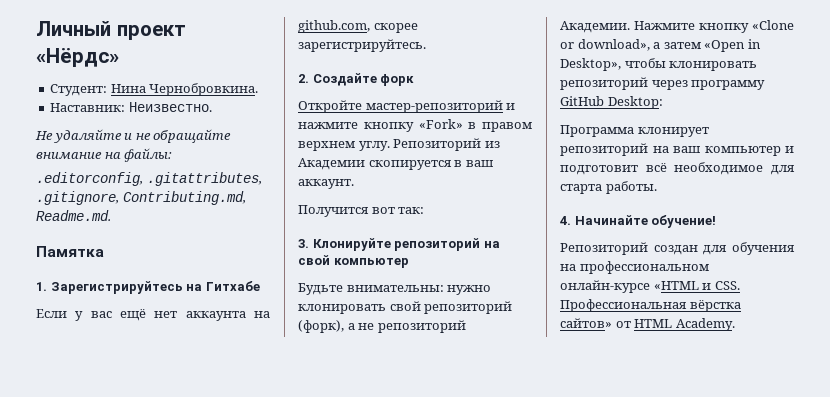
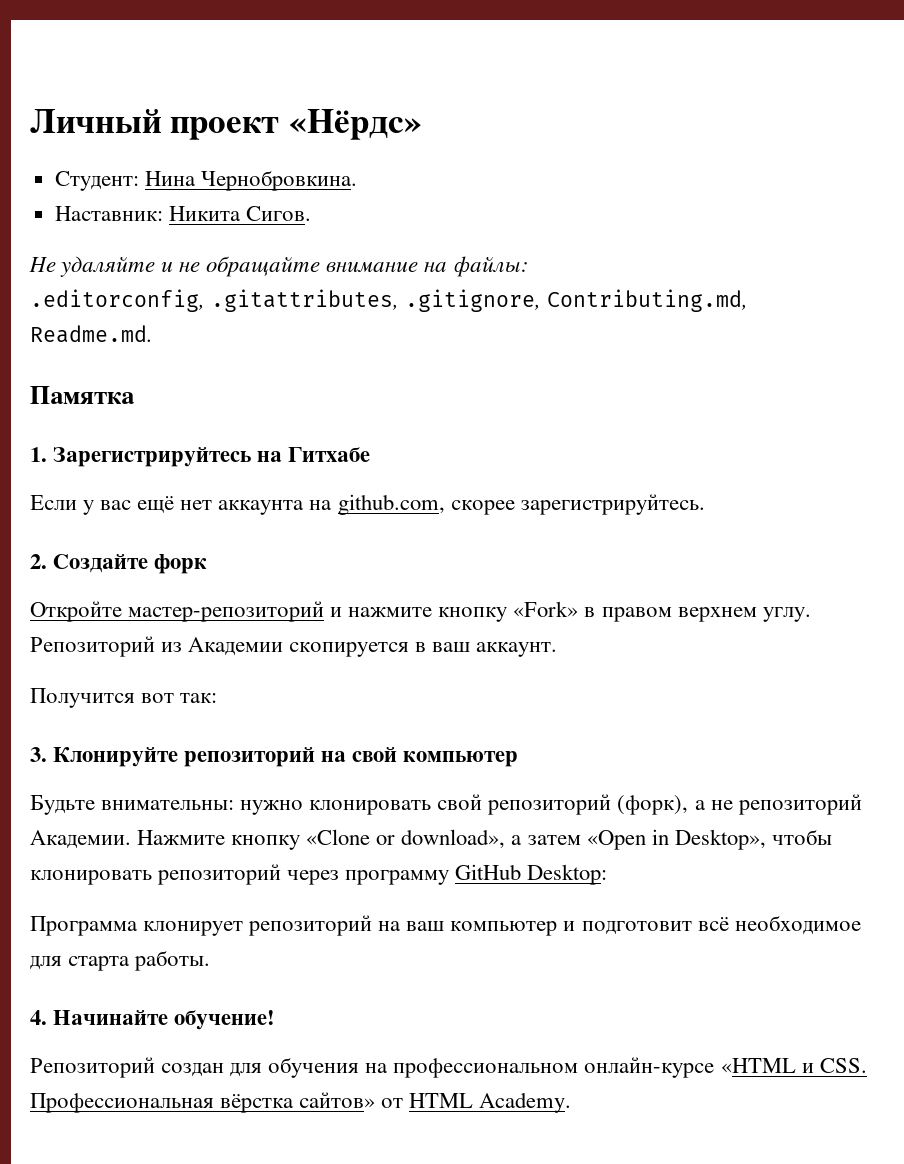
- Наставник: Неизвестно.
+ Наставник: Никита Сигов.

